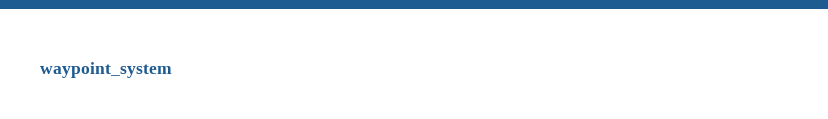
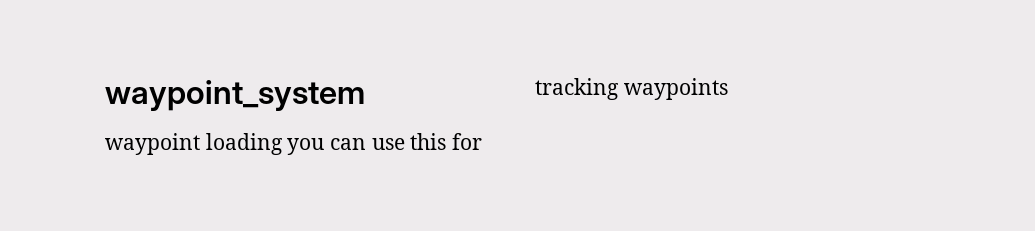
+ waypoint loading you can use this for tracking waypoints

